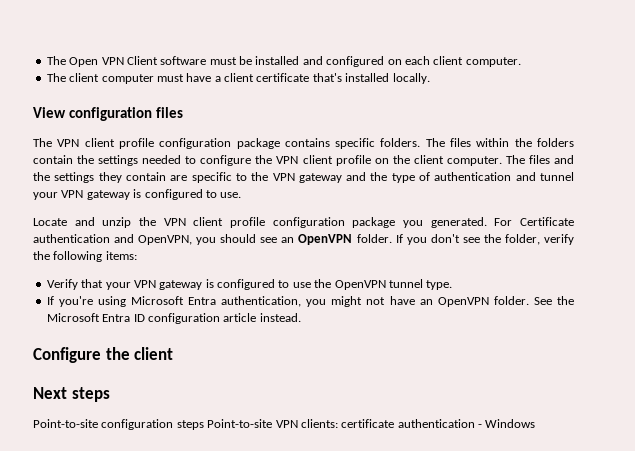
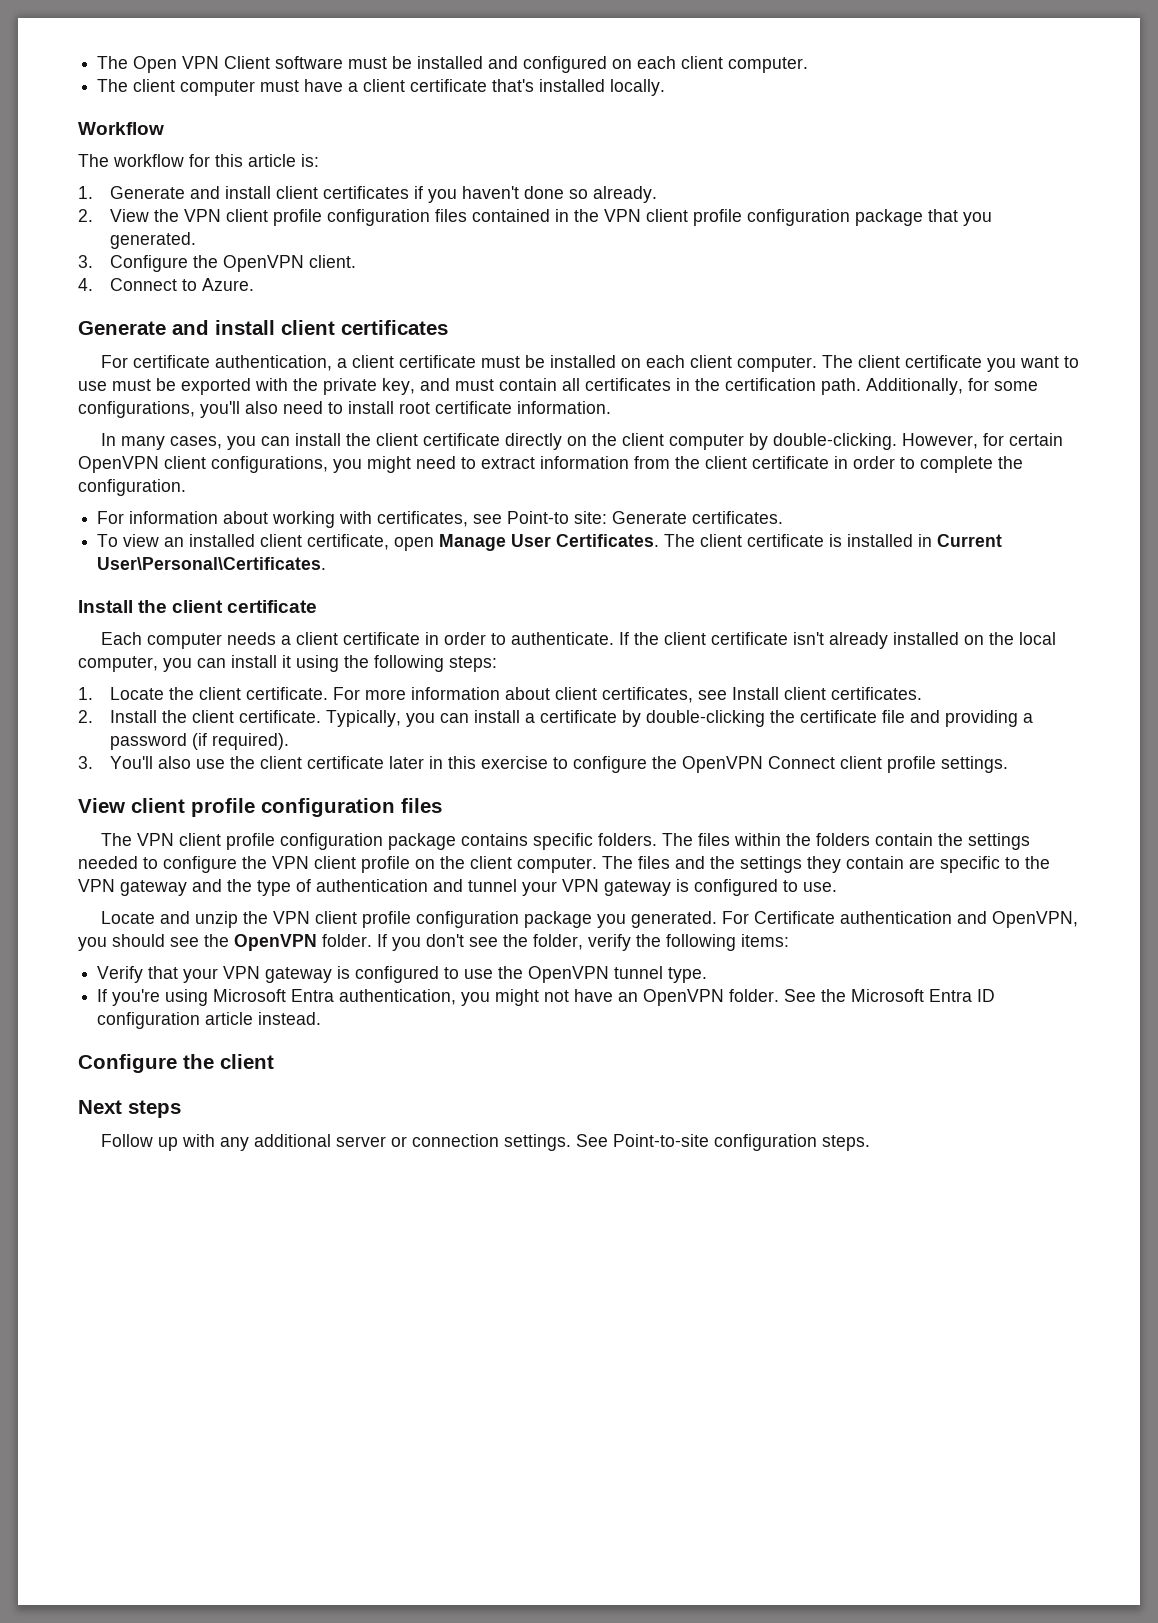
- View configuration files
+ Workflow
+ The workflow for this article is:
+ 1. Generate and install client certificates if you haven't done so already.
+ 2. View the VPN client profile configuration files contained in the VPN client profile configuration package that you generated.
+ 3. Configure the OpenVPN client.
+ 4. Connect to Azure.
+ Generate and install client certificates
+ For certificate authentication, a client certificate must be installed on each client computer. The client certificate you want to use must be exported with the private key, and must contain all certificates in the certification path. Additionally, for some configurations, you'll also need to install root certificate information.
+ In many cases, you can install the client certificate directly on the client computer by double-clicking. However, for certain OpenVPN client configurations, you might need to extract information from the client certificate in order to complete the configuration.
+ For information about working with certificates, see Point-to site: Generate certificates.
+ To view an installed client certificate, open Manage User Certificates. The client certificate is installed in Current User\Personal\Certificates.
+ Install the client certificate
+ Each computer needs a client certificate in order to authenticate. If the client certificate isn't already installed on the local computer, you can install it using the following steps:
+ 1. Locate the client certificate. For more information about client certificates, see Install client certificates.
+ 2. Install the client certificate. Typically, you can install a certificate by double-clicking the certificate file and providing a password (if required).
+ 3. You'll also use the client certificate later in this exercise to configure the OpenVPN Connect client profile settings.
+ View client profile configuration files
- For Certificate authentication and OpenVPN, you should see an OpenVPN folder.
+ For Certificate authentication and OpenVPN, you should see the OpenVPN folder.
- Point-to-site configuration steps Point-to-site VPN clients: certificate authentication - Windows
+ Follow up with any additional server or connection settings. See Point-to-site configuration steps.

